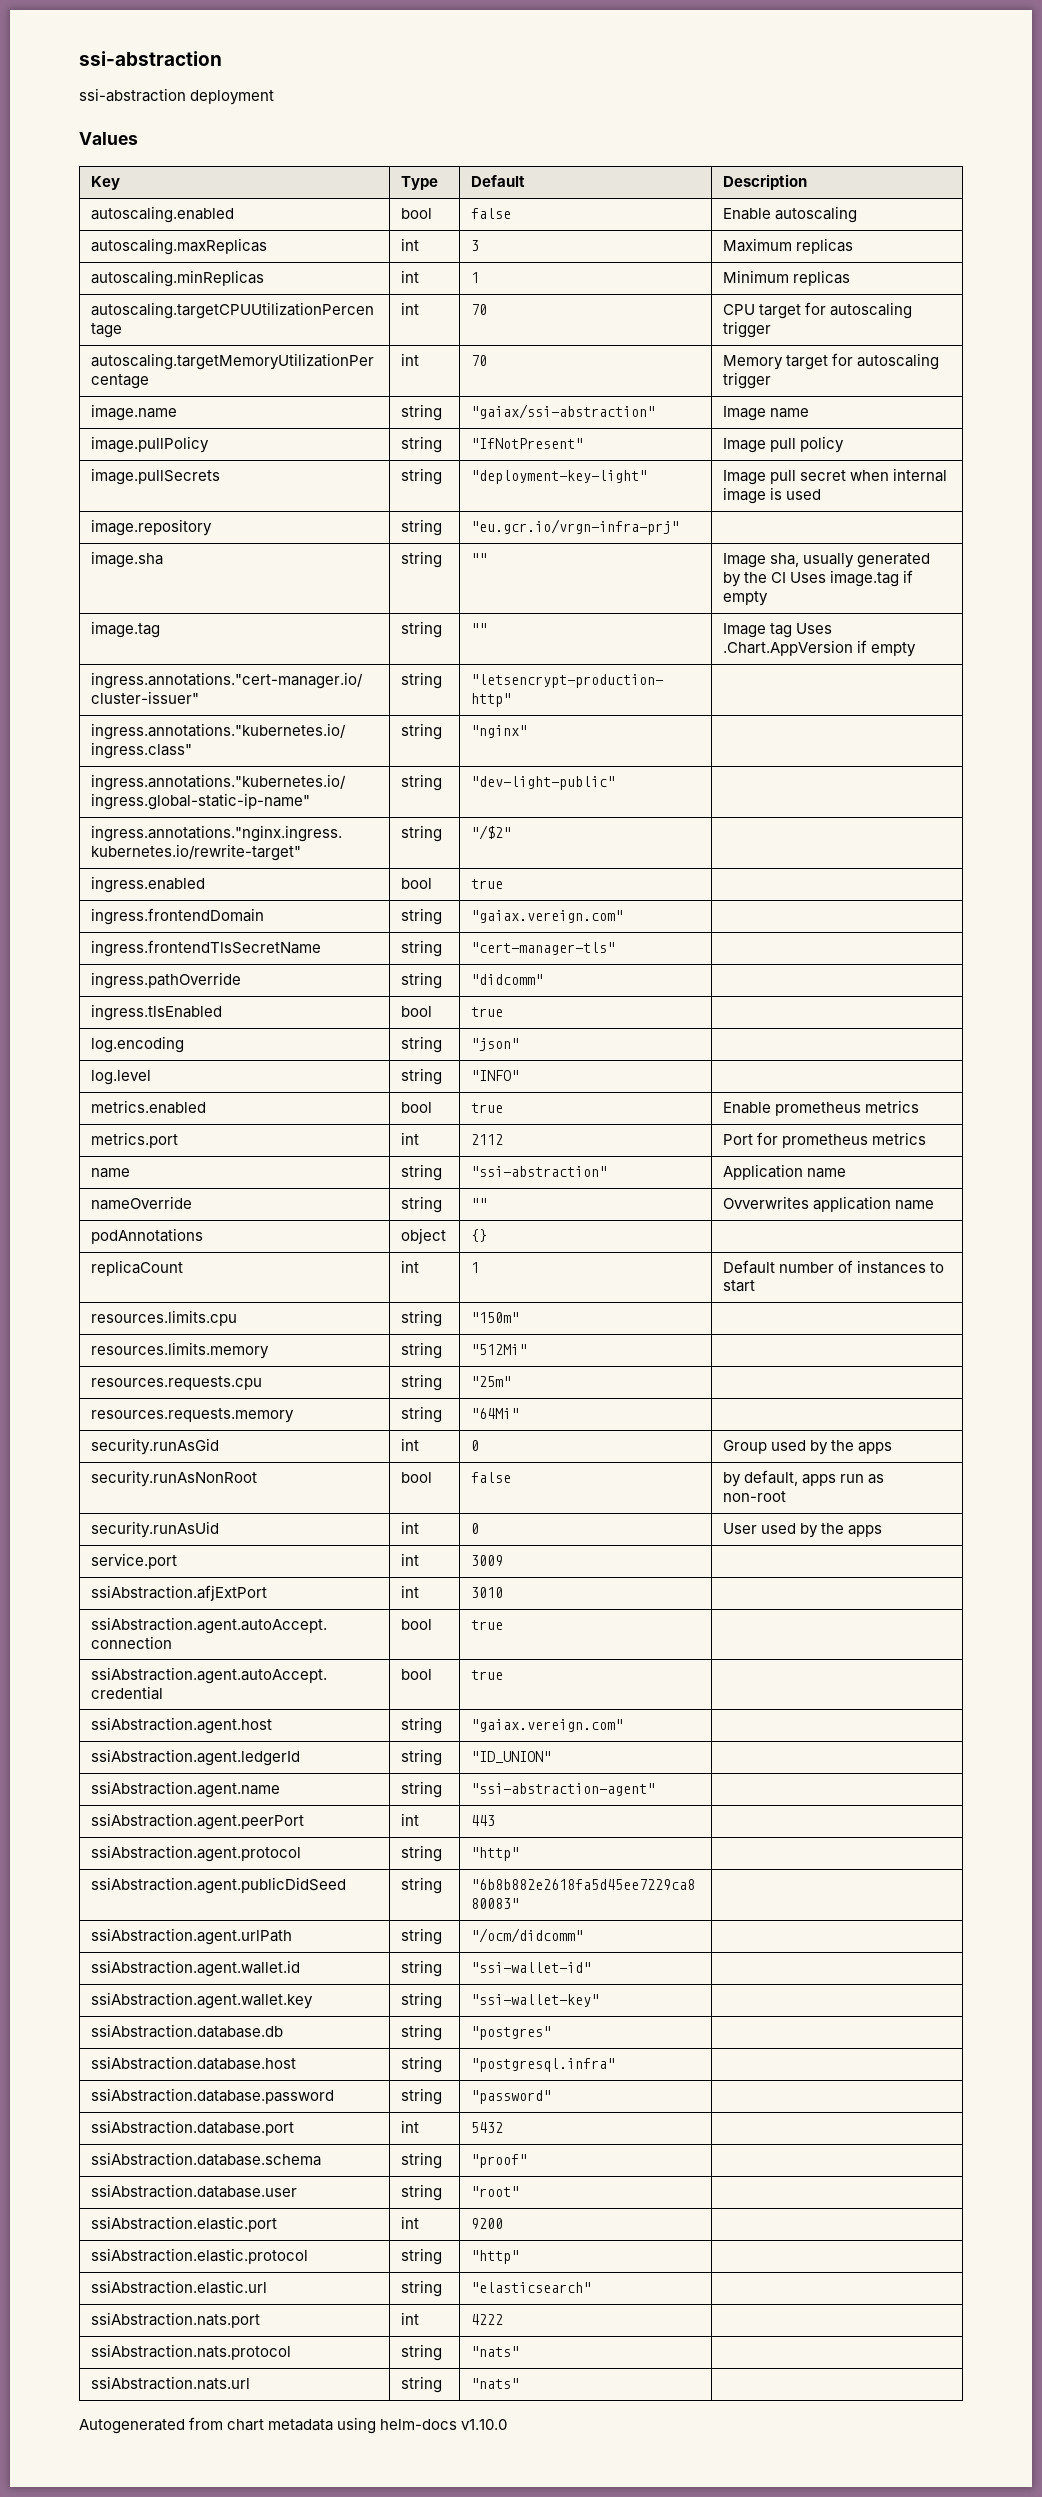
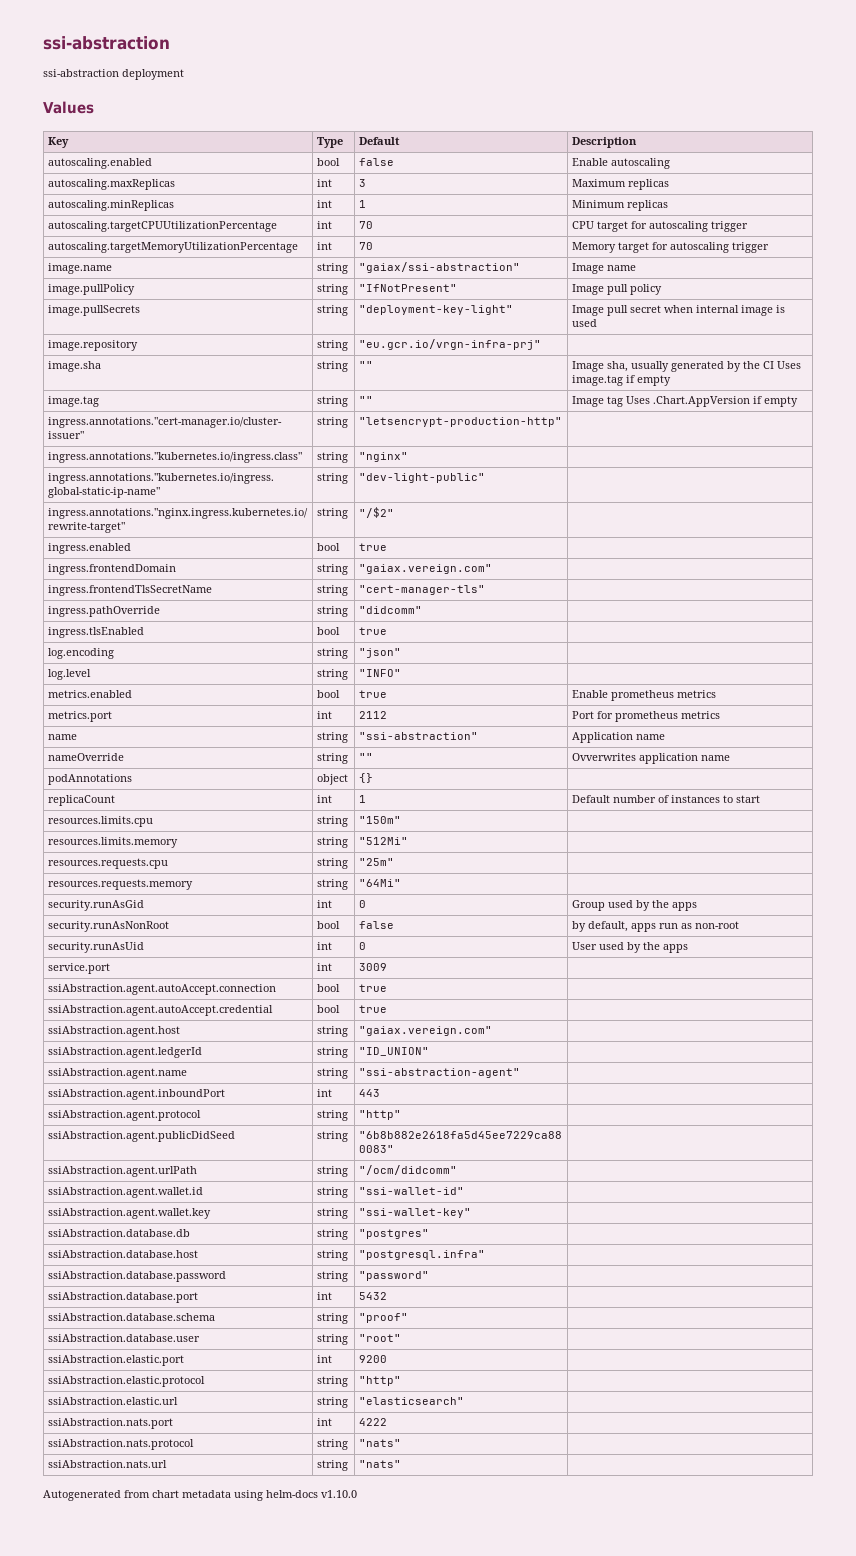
- ssiAbstraction.afjExtPort | int | 3010 |
- ssiAbstraction.agent.peerPort | int | 443 |
+ ssiAbstraction.agent.inboundPort | int | 443 |

